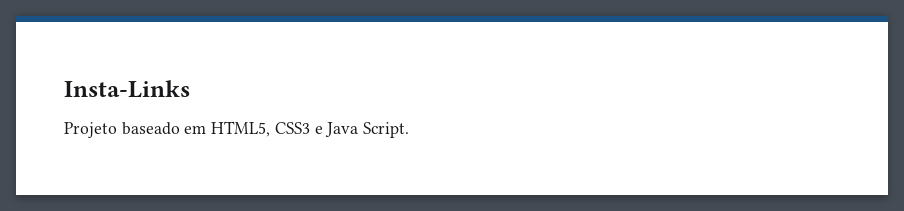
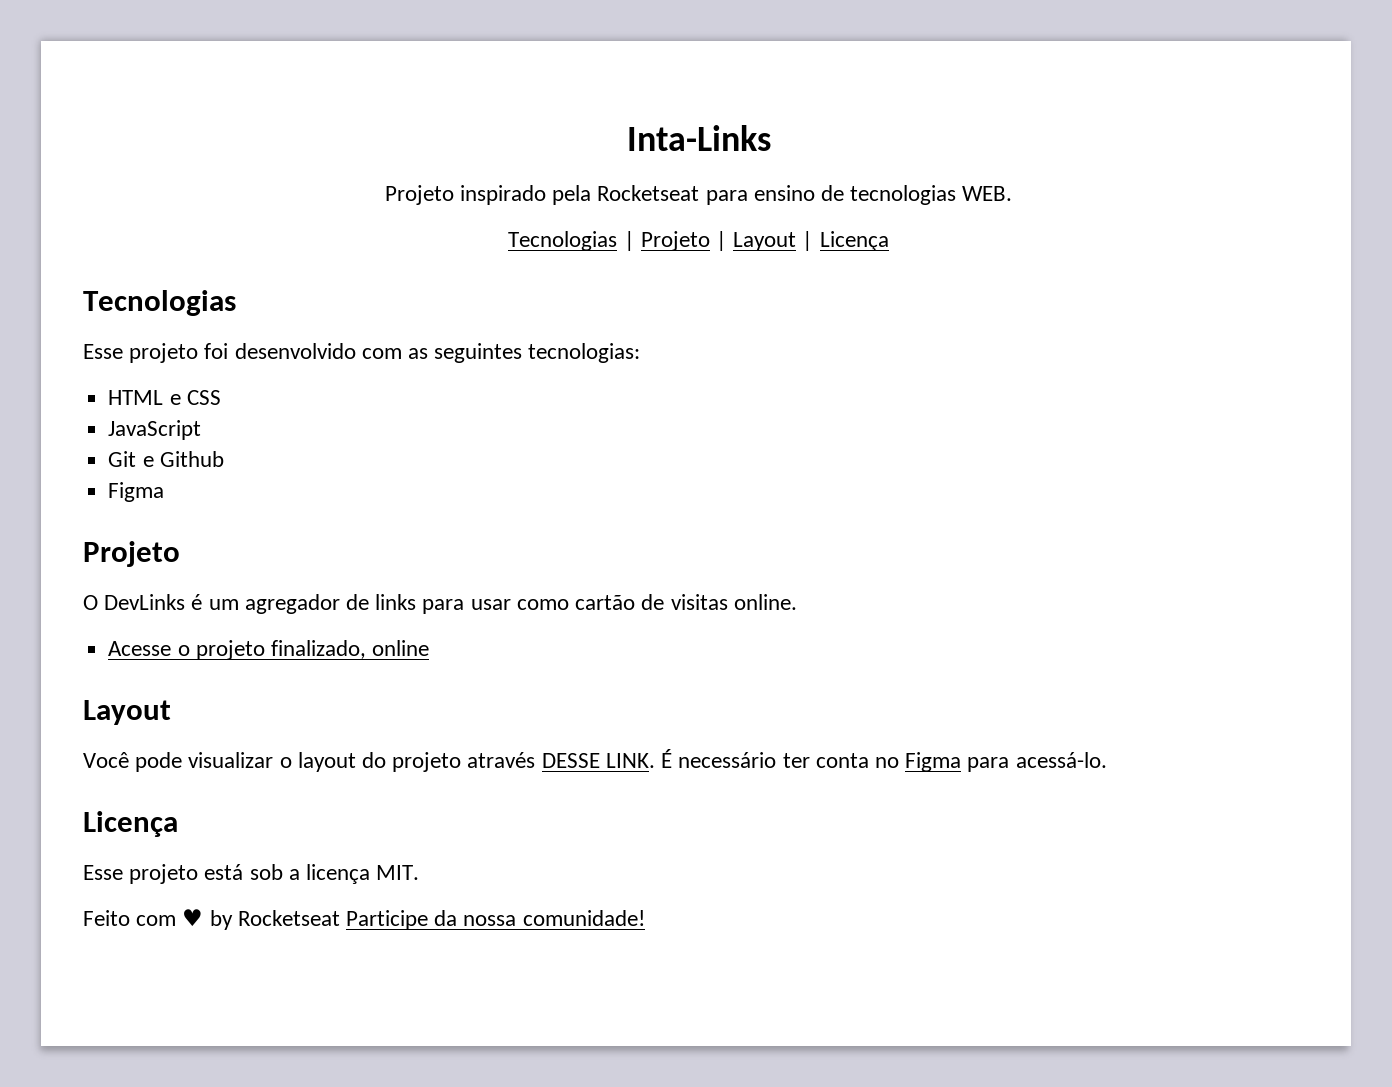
- Insta-Links
- Projeto baseado em HTML5, CSS3 e Java Script.
+ Inta-Links
+ Projeto inspirado pela Rocketseat para ensino de tecnologias WEB.
+ Tecnologias | Projeto | Layout | Licença
+ Tecnologias
+ Esse projeto foi desenvolvido com as seguintes tecnologias:
+ HTML e CSS
+ JavaScript
+ Git e Github
+ Figma
+ Projeto
+ O DevLinks é um agregador de links para usar como cartão de visitas online.
+ Acesse o projeto finalizado, online
+ Layout
+ Você pode visualizar o layout do projeto através DESSE LINK. É necessário ter conta no Figma para acessá-lo.
+ Licença
+ Esse projeto está sob a licença MIT.
+ Feito com ♥ by Rocketseat Participe da nossa comunidade!

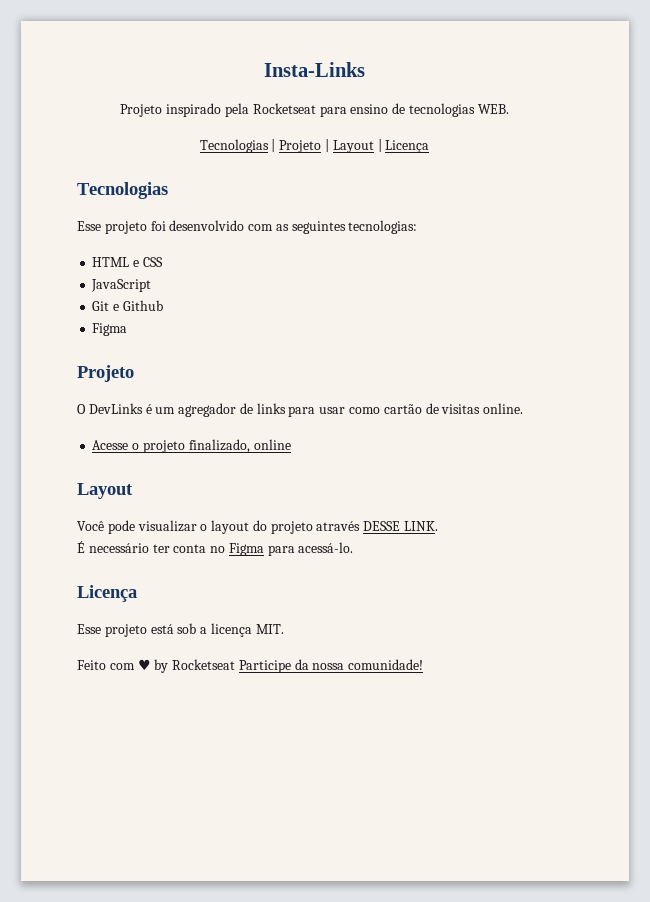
- Inta-Links
+ Insta-Links
- Você pode visualizar o layout do projeto através DESSE LINK. É necessário ter conta no Figma para acessá-lo.
+ Você pode visualizar o layout do projeto através DESSE LINK.
+ É necessário ter conta no Figma para acessá-lo.

